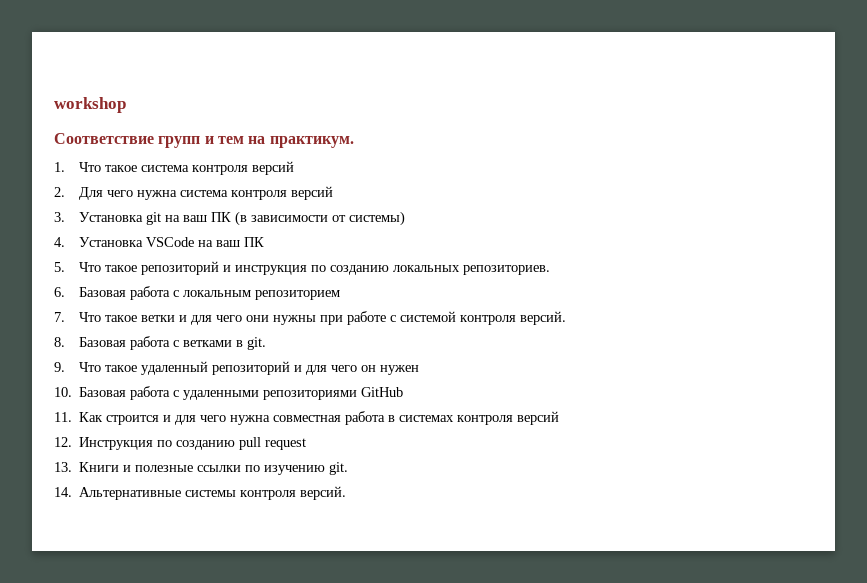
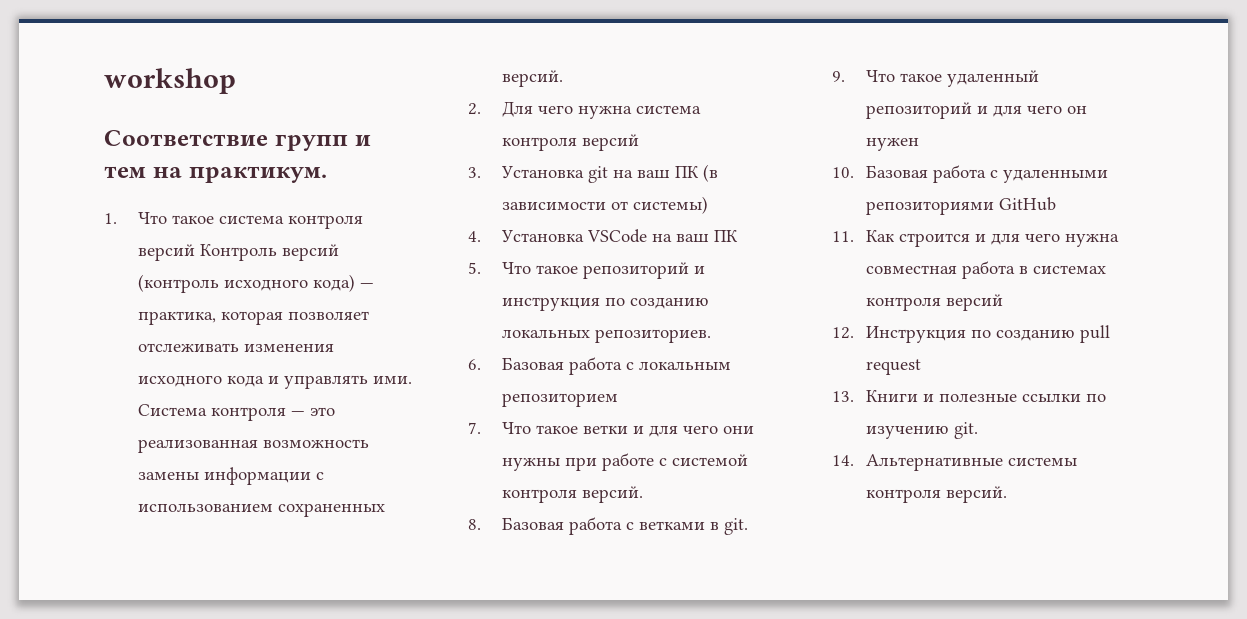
- 1. Что такое система контроля версий
+ 1. Что такое система контроля версий Контроль версий (контроль исходного кода) — практика, которая позволяет отслеживать изменения исходного кода и управлять ими. Cистема контроля — это реализованная возможность замены информации с использованием сохраненных версий.

